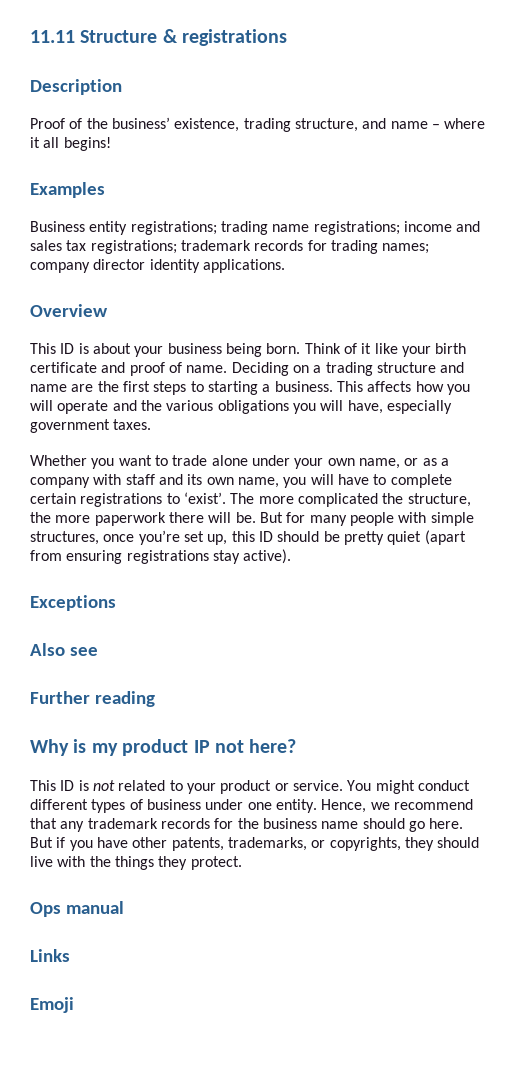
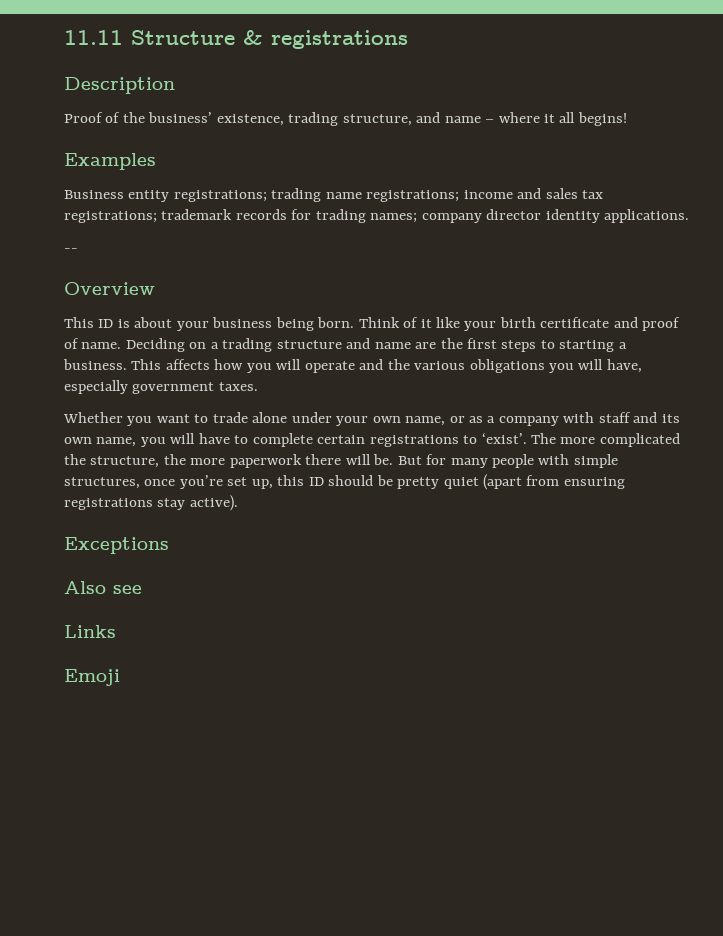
+ --
- Further reading
- Why is my product IP not here?
- This ID is not related to your product or service. You might conduct different types of business under one entity. Hence, we recommend that any trademark records for the business name should go here. But if you have other patents, trademarks, or copyrights, they should live with the things they protect.
- Ops manual

